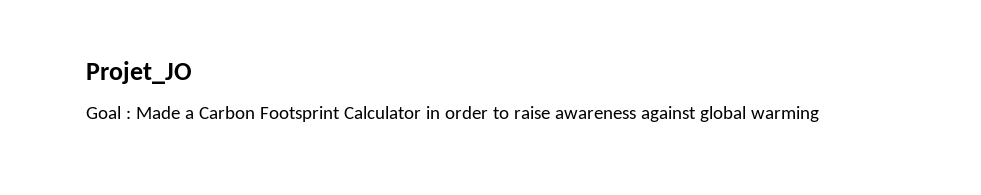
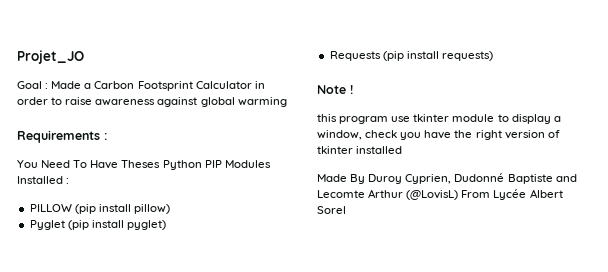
+ Requirements :
+ You Need To Have Theses Python PIP Modules Installed :
+ PILLOW (pip install pillow)
+ Pyglet (pip install pyglet)
+ Requests (pip install requests)
+ Note !
+ this program use tkinter module to display a window, check you have the right version of tkinter installed
+ Made By Duroy Cyprien, Dudonné Baptiste and Lecomte Arthur (@LovisL) From Lycée Albert Sorel

